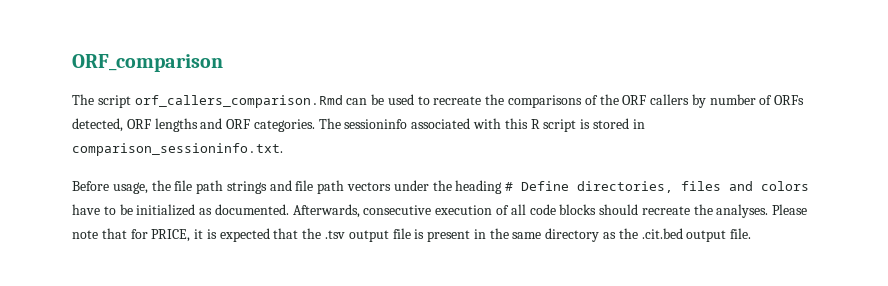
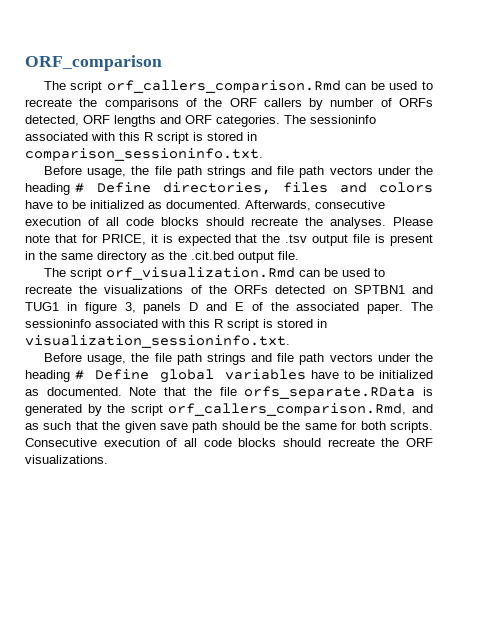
+ The script orf_visualization.Rmd can be used to recreate the visualizations of the ORFs detected on SPTBN1 and TUG1 in figure 3, panels D and E of the associated paper. The sessioninfo associated with this R script is stored in visualization_sessioninfo.txt.
+ Before usage, the file path strings and file path vectors under the heading # Define global variables have to be initialized as documented. Note that the file orfs_separate.RData is generated by the script orf_callers_comparison.Rmd, and as such that the given save path should be the same for both scripts. Consecutive execution of all code blocks should recreate the ORF visualizations.

